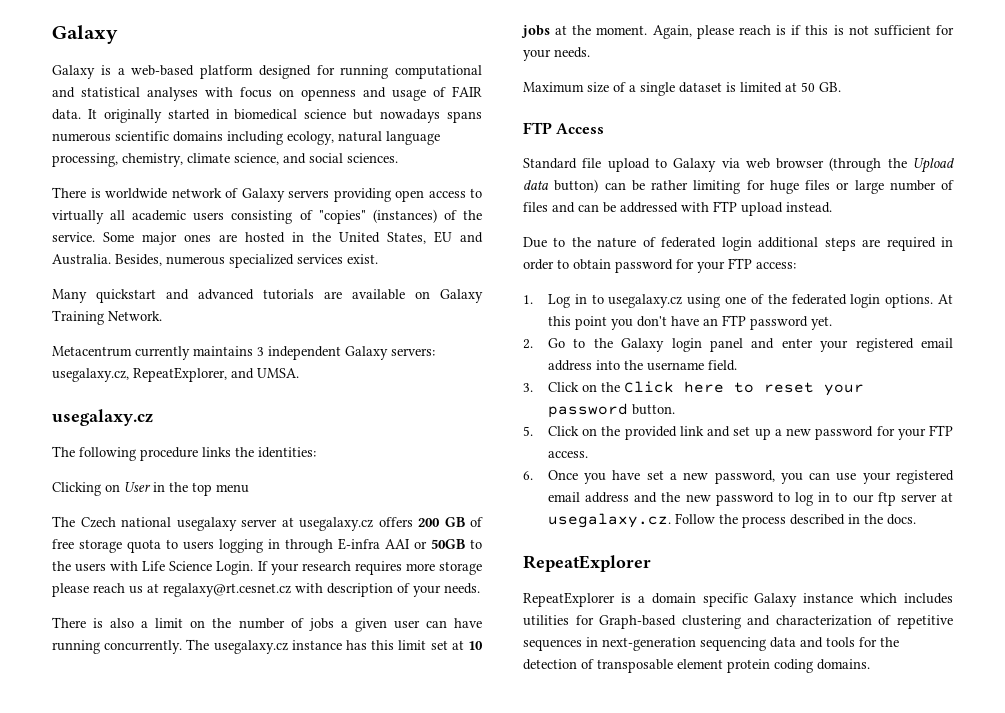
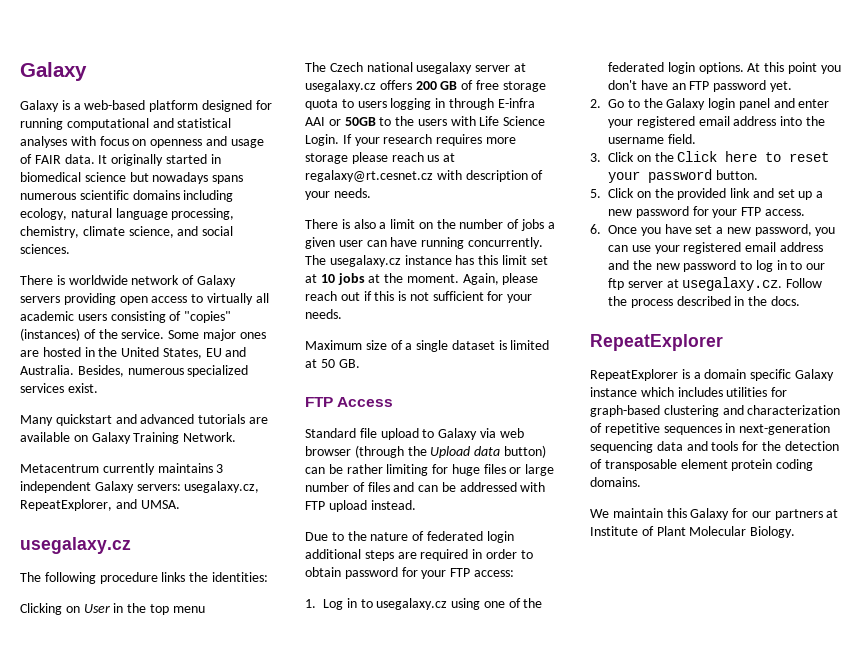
- Again, please reach is if this is not sufficient for your needs.
+ Again, please reach out if this is not sufficient for your needs.
- RepeatExplorer is a domain specific Galaxy instance which includes utilities for Graph-based clustering and characterization of repetitive sequences in next-generation sequencing data and tools for the detection of transposable element protein coding domains.
+ RepeatExplorer is a domain specific Galaxy instance which includes utilities for graph-based clustering and characterization of repetitive sequences in next-generation sequencing data and tools for the detection of transposable element protein coding domains.
+ We maintain this Galaxy for our partners at Institute of Plant Molecular Biology.

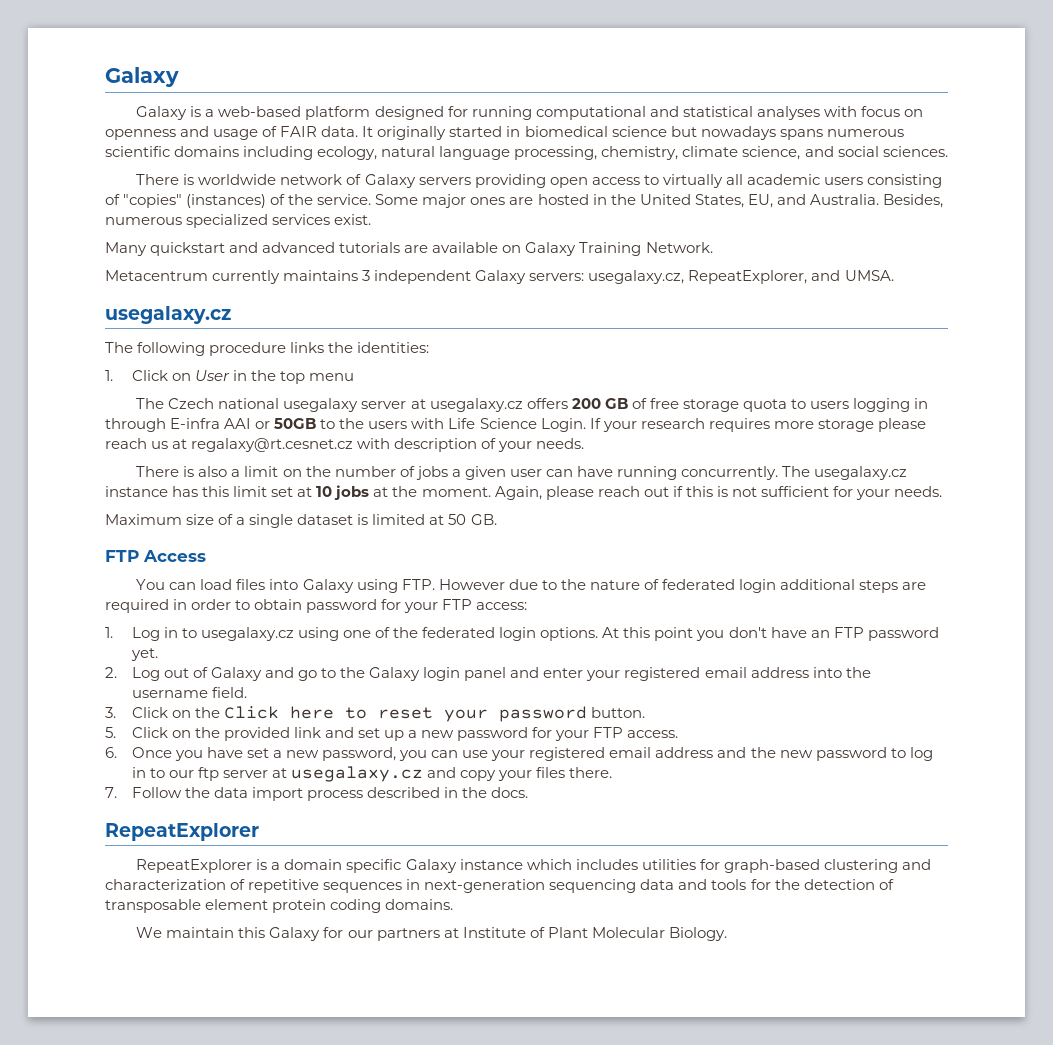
- Some major ones are hosted in the United States, EU and Australia.
+ Some major ones are hosted in the United States, EU, and Australia.
- Clicking on User in the top menu
+ 1. Click on User in the top menu
- Standard file upload to Galaxy via web browser (through the Upload data button) can be rather limiting for huge files or large number of files and can be addressed with FTP upload instead.
- Due to the nature of federated login additional steps are required in order to obtain password for your FTP access:
+ You can load files into Galaxy using FTP. However due to the nature of federated login additional steps are required in order to obtain password for your FTP access:
- 2. Go to the Galaxy login panel and enter your registered email address into the username field.
+ 2. Log out of Galaxy and go to the Galaxy login panel and enter your registered email address into the username field.
- 6. Once you have set a new password, you can use your registered email address and the new password to log in to our ftp server at usegalaxy.cz. Follow the process described in the docs.
+ 6. Once you have set a new password, you can use your registered email address and the new password to log in to our ftp server at usegalaxy.cz and copy your files there.
+ 7. Follow the data import process described in the docs.

